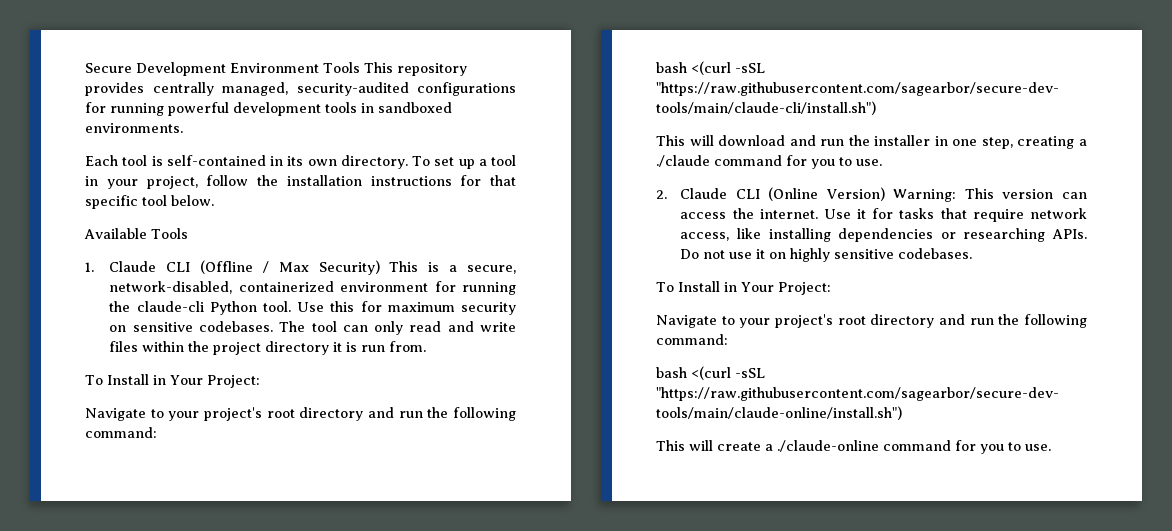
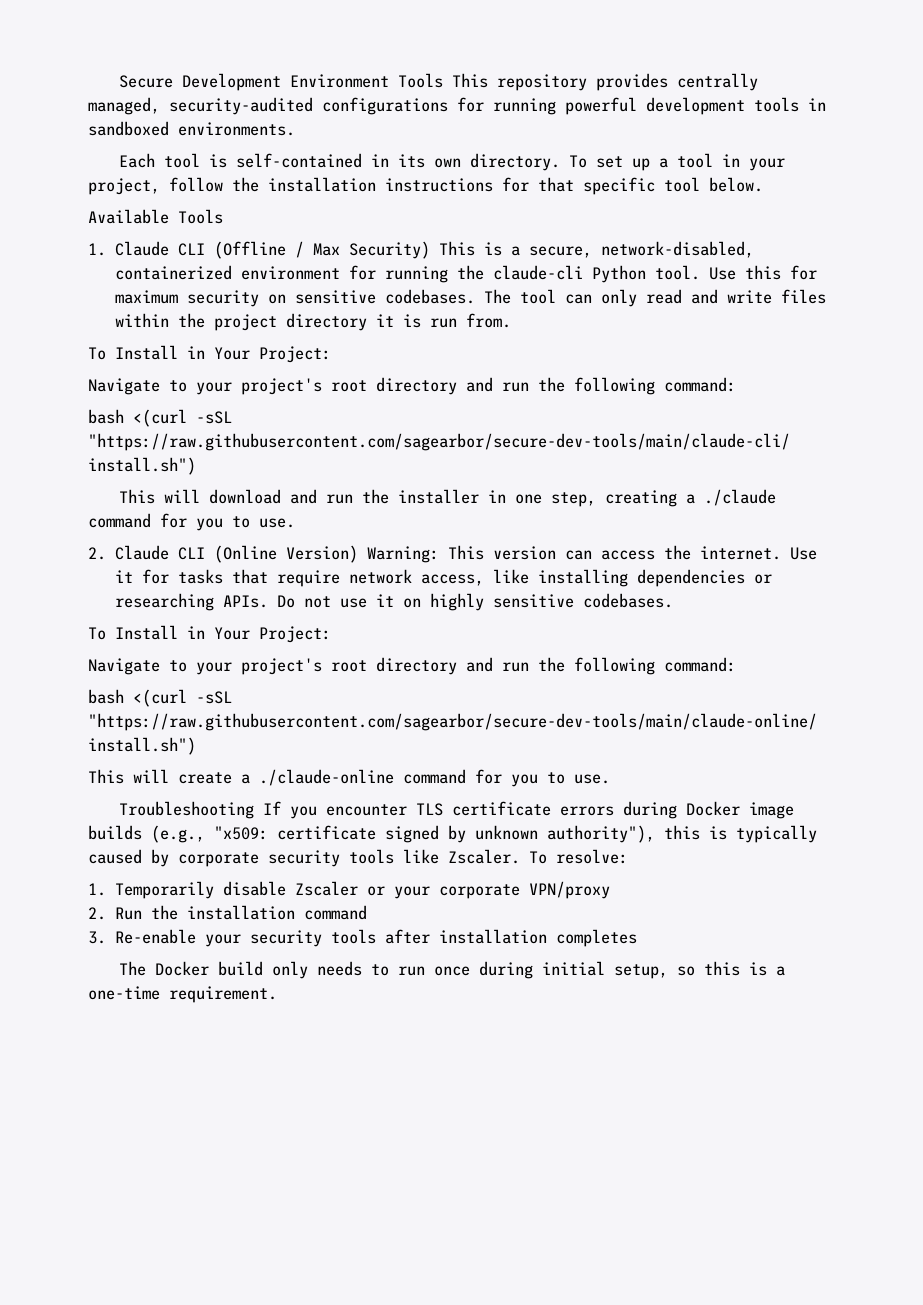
+ Troubleshooting If you encounter TLS certificate errors during Docker image builds (e.g., "x509: certificate signed by unknown authority"), this is typically caused by corporate security tools like Zscaler. To resolve:
+ 1. Temporarily disable Zscaler or your corporate VPN/proxy
+ 2. Run the installation command
+ 3. Re-enable your security tools after installation completes
+ The Docker build only needs to run once during initial setup, so this is a one-time requirement.

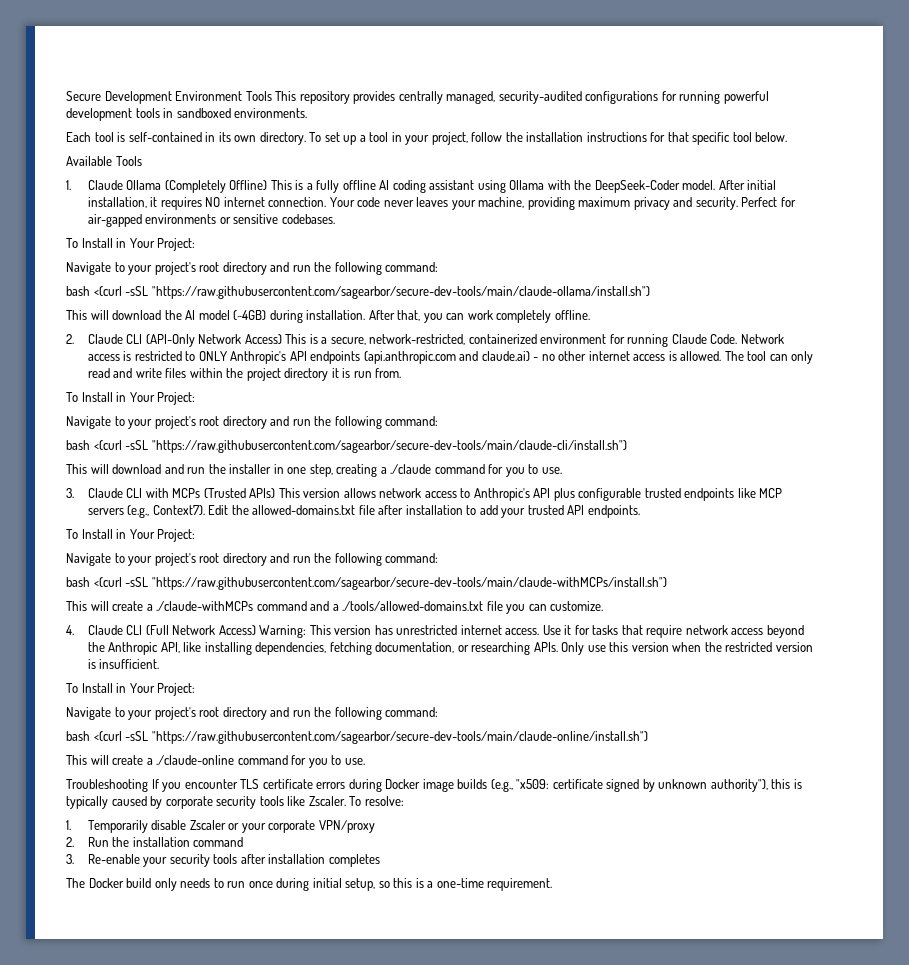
- 1. Claude CLI (Offline / Max Security) This is a secure, network-disabled, containerized environment for running the claude-cli Python tool. Use this for maximum security on sensitive codebases.
+ 1. Claude Ollama (Completely Offline) This is a fully offline AI coding assistant using Ollama with the DeepSeek-Coder model. After initial installation, it requires NO internet connection. Your code never leaves your machine, providing maximum privacy and security. Perfect for air-gapped environments or sensitive codebases.
+ To Install in Your Project:
+ Navigate to your project's root directory and run the following command:
+ bash <(curl -sSL "https://raw.githubusercontent.com/sagearbor/secure-dev-tools/main/claude-ollama/install.sh")
+ This will download the AI model (~4GB) during installation. After that, you can work completely offline.
+ 2. Claude CLI (API-Only Network Access) This is a secure, network-restricted, containerized environment for running Claude Code. Network access is restricted to ONLY Anthropic's API endpoints (api.anthropic.com and claude.ai) - no other internet access is allowed.
- 2. Claude CLI (Online Version) Warning: This version can access the internet.
+ 3. Claude CLI with MCPs (Trusted APIs) This version allows network access to Anthropic's API plus configurable trusted endpoints like MCP servers (e.g., Context7). Edit the allowed-domains.txt file after installation to add your trusted API endpoints.
+ To Install in Your Project:
+ Navigate to your project's root directory and run the following command:
+ bash <(curl -sSL "https://raw.githubusercontent.com/sagearbor/secure-dev-tools/main/claude-withMCPs/install.sh")
+ This will create a ./claude-withMCPs command and a ./tools/allowed-domains.txt file you can customize.
+ 4. Claude CLI (Full Network Access) Warning: This version has unrestricted internet access.
- Use it for tasks that require network access, like installing dependencies or researching APIs. Do not use it on highly sensitive codebases.
+ Use it for tasks that require network access beyond the Anthropic API, like installing dependencies, fetching documentation, or researching APIs. Only use this version when the restricted version is insufficient.

